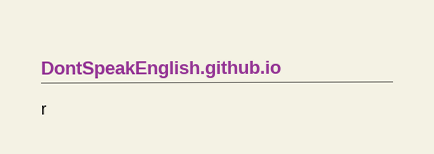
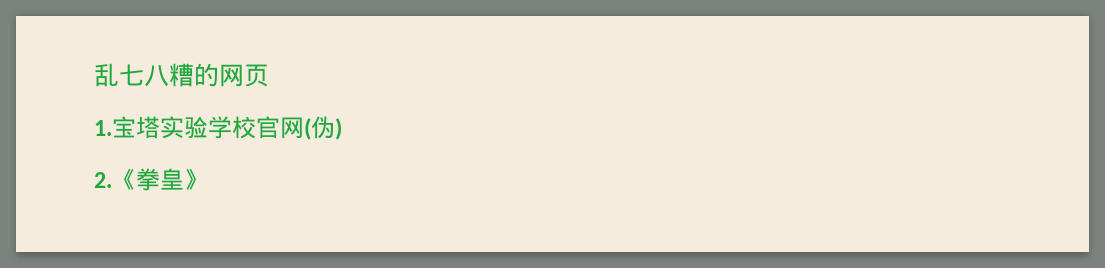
- DontSpeakEnglish.github.io
- r
+ 乱七八糟的网页
+ 1.宝塔实验学校官网(伪)
+ 2.《拳皇》

